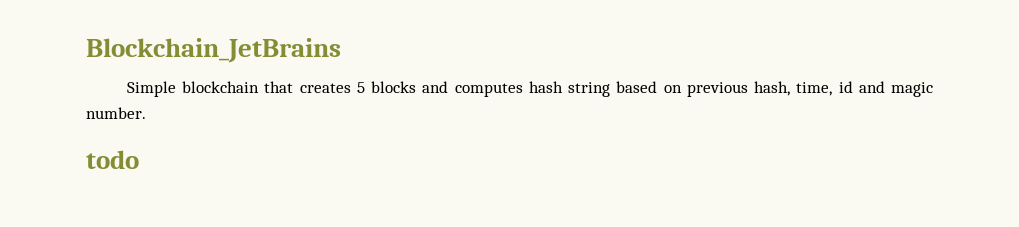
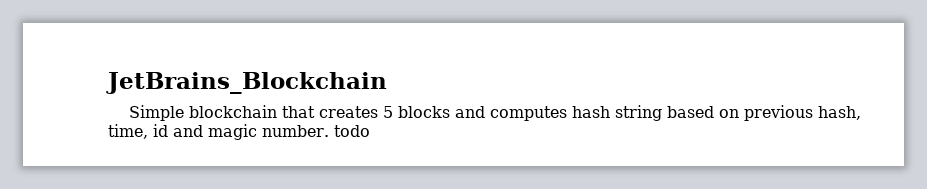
- Blockchain_JetBrains
+ JetBrains_Blockchain
- Simple blockchain that creates 5 blocks and computes hash string based on previous hash, time, id and magic number.
- todo
+ Simple blockchain that creates 5 blocks and computes hash string based on previous hash, time, id and magic number. todo

